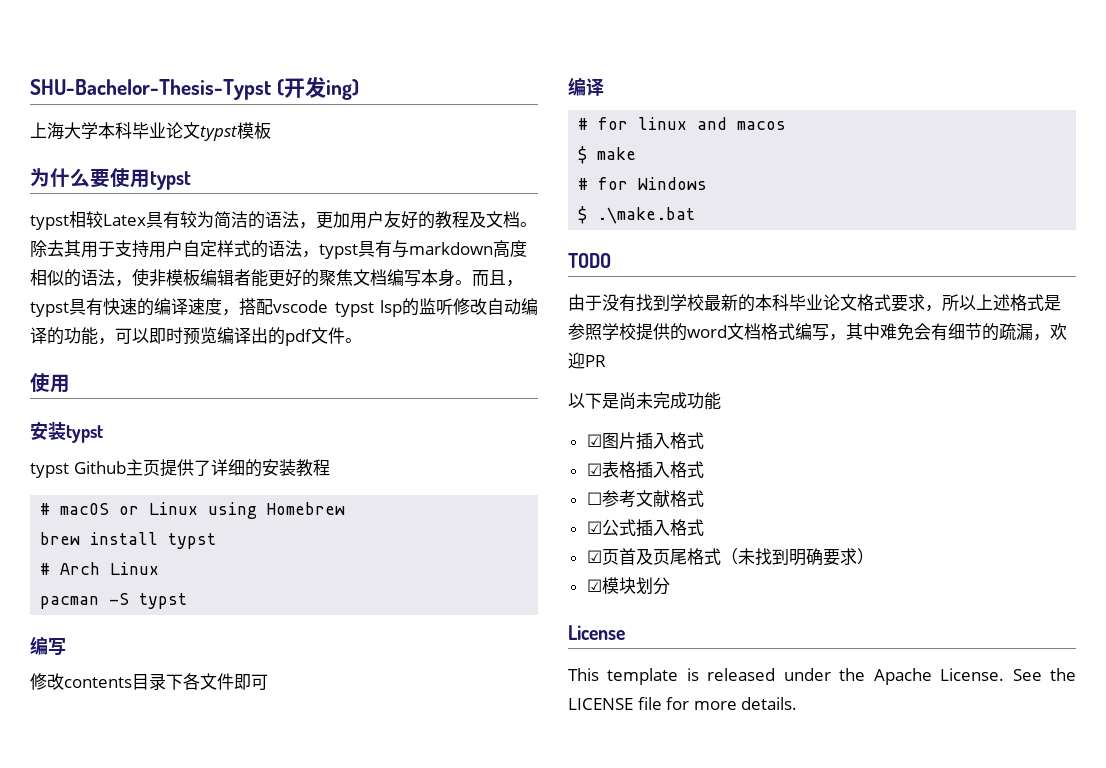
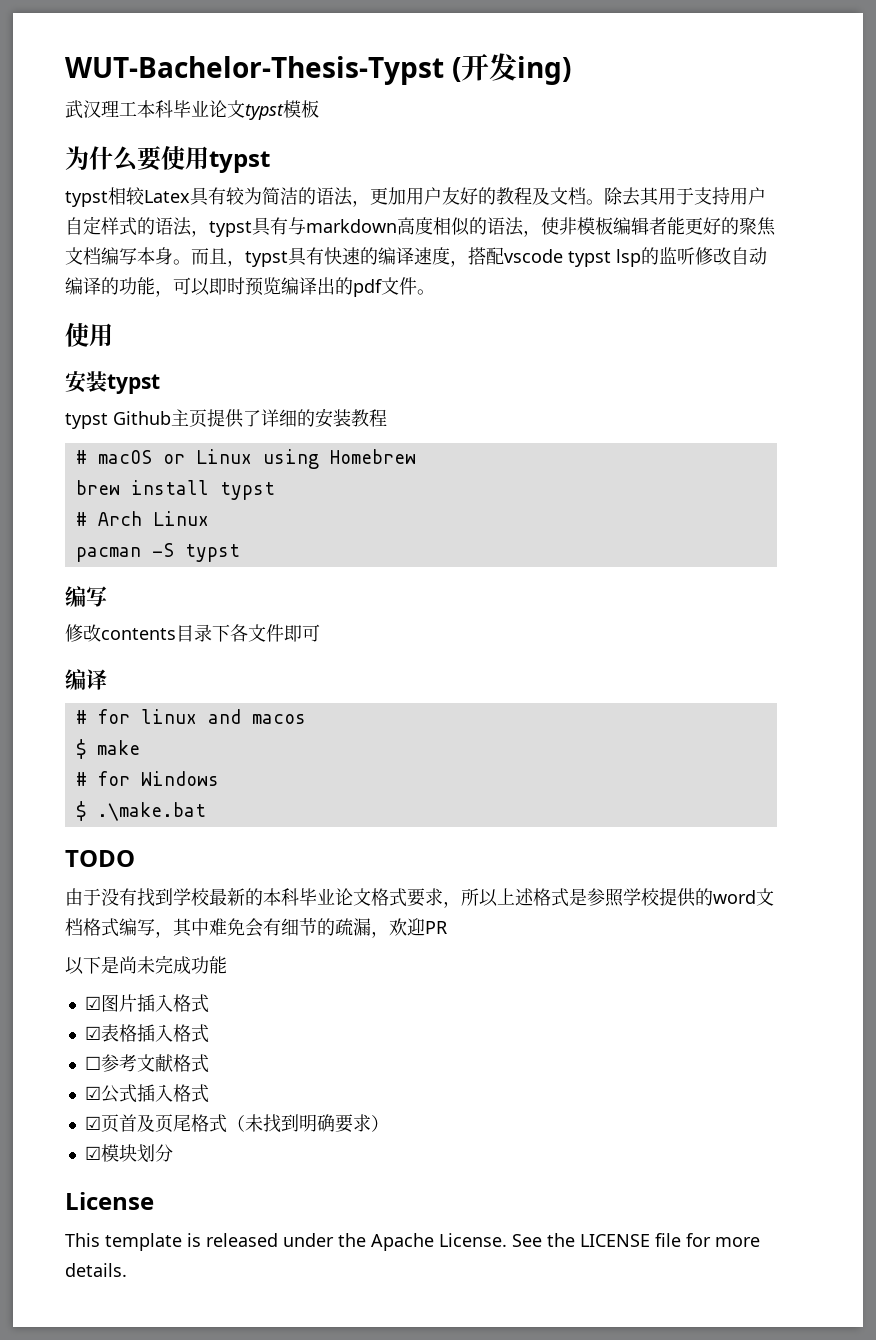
- SHU-Bachelor-Thesis-Typst (开发ing)
+ WUT-Bachelor-Thesis-Typst (开发ing)
- 上海大学本科毕业论文typst模板
+ 武汉理工本科毕业论文typst模板

